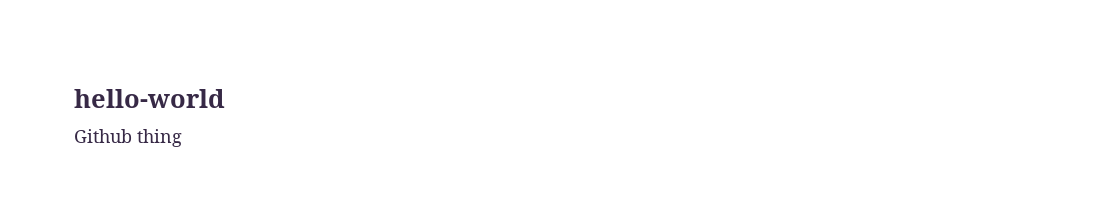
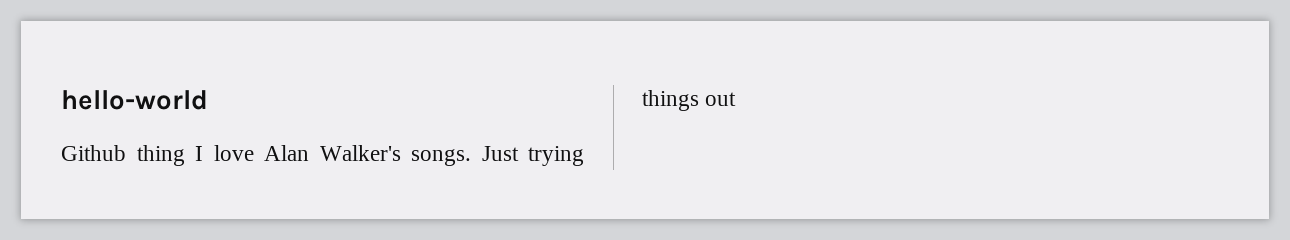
- Github thing
+ Github thing I love Alan Walker's songs. Just trying things out

